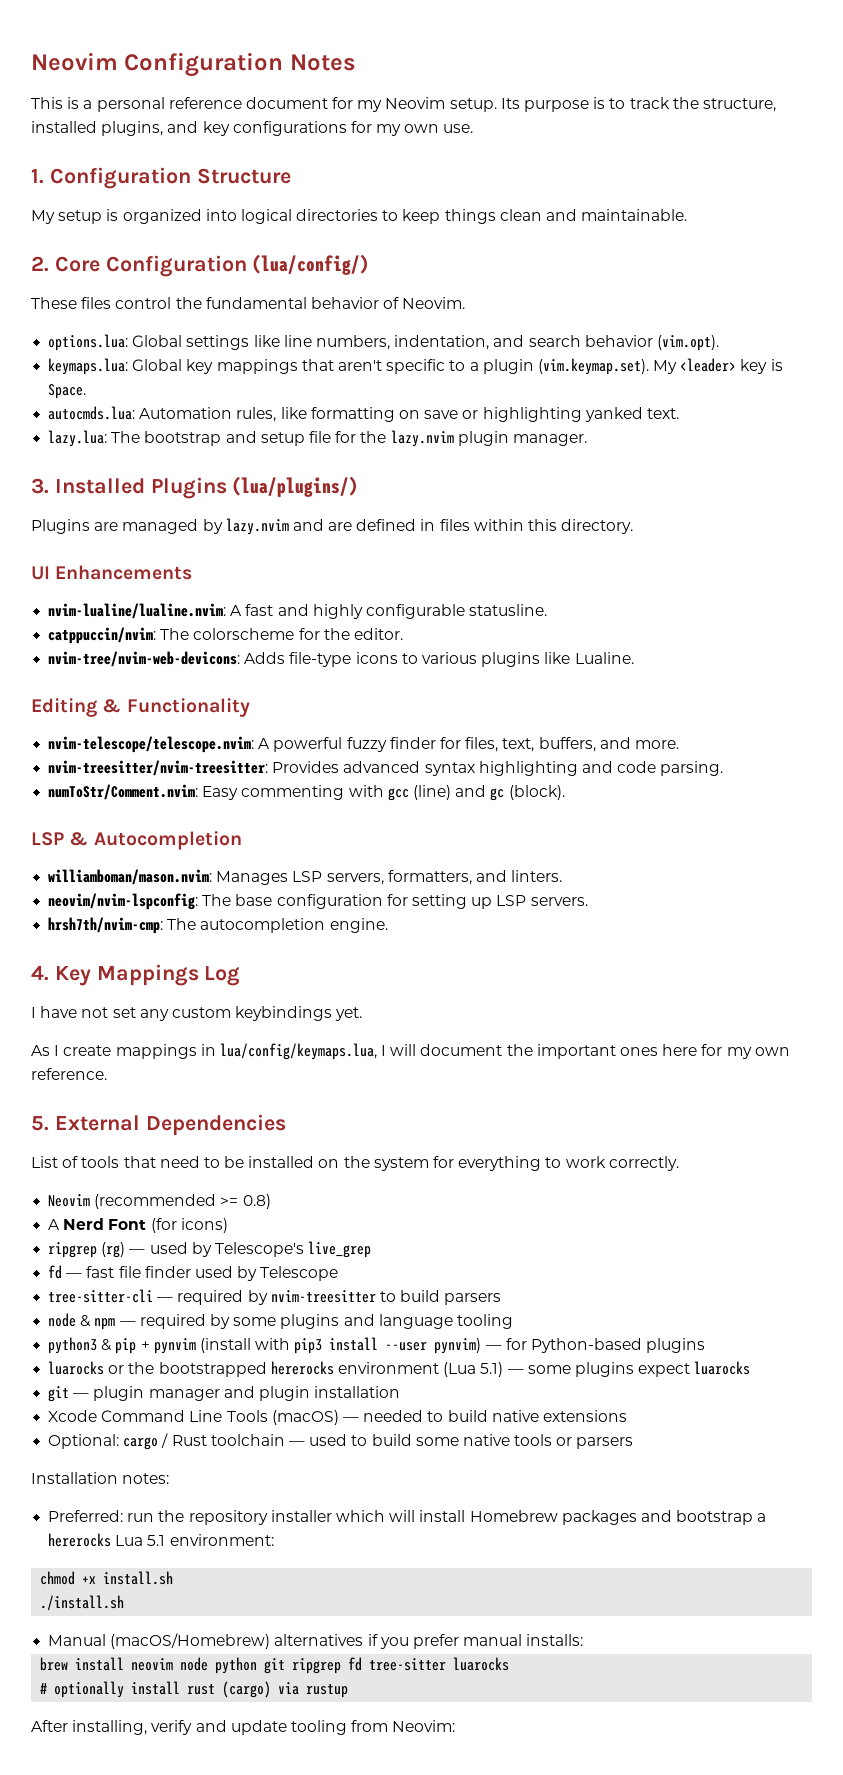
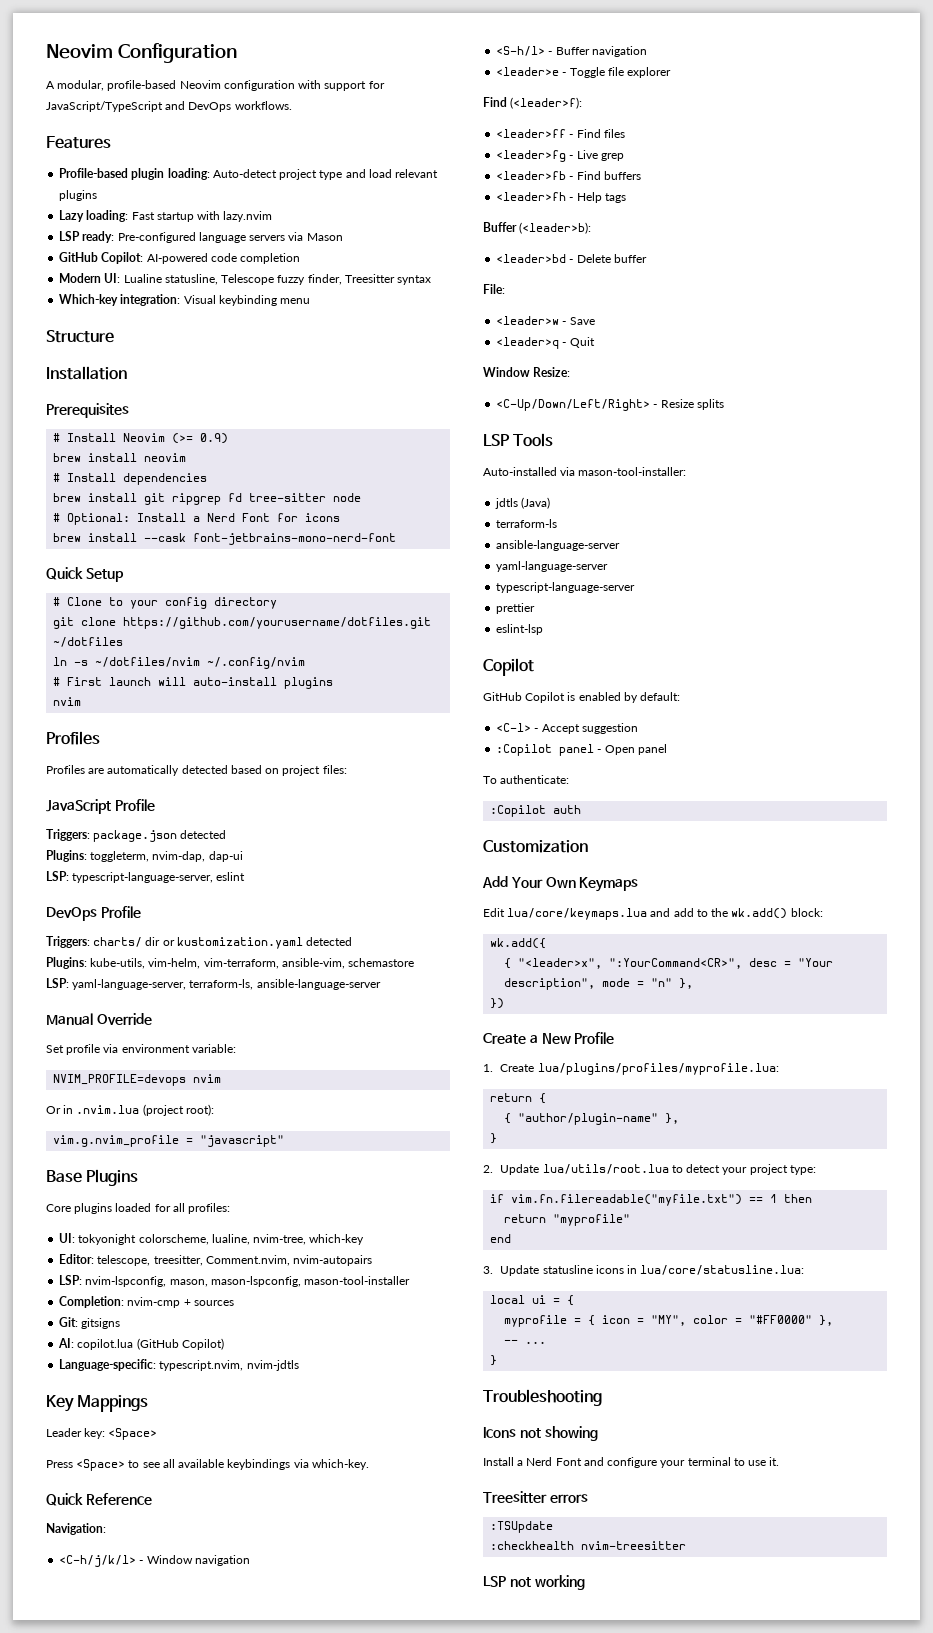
- Neovim Configuration Notes
- This is a personal reference document for my Neovim setup. Its purpose is to track the structure, installed plugins, and key configurations for my own use.
- 1. Configuration Structure
- My setup is organized into logical directories to keep things clean and maintainable.
- 2. Core Configuration (lua/config/)
- These files control the fundamental behavior of Neovim.
- options.lua: Global settings like line numbers, indentation, and search behavior (vim.opt).
- keymaps.lua: Global key mappings that aren't specific to a plugin (vim.keymap.set). My <leader> key is Space.
- autocmds.lua: Automation rules, like formatting on save or highlighting yanked text.
- lazy.lua: The bootstrap and setup file for the lazy.nvim plugin manager.
- 3. Installed Plugins (lua/plugins/)
- Plugins are managed by lazy.nvim and are defined in files within this directory.
- UI Enhancements
- nvim-lualine/lualine.nvim: A fast and highly configurable statusline.
- catppuccin/nvim: The colorscheme for the editor.
- nvim-tree/nvim-web-devicons: Adds file-type icons to various plugins like Lualine.
- Editing & Functionality
- nvim-telescope/telescope.nvim: A powerful fuzzy finder for files, text, buffers, and more.
- nvim-treesitter/nvim-treesitter: Provides advanced syntax highlighting and code parsing.
- numToStr/Comment.nvim: Easy commenting with gcc (line) and gc (block).
- LSP & Autocompletion
- williamboman/mason.nvim: Manages LSP servers, formatters, and linters.
- neovim/nvim-lspconfig: The base configuration for setting up LSP servers.
- hrsh7th/nvim-cmp: The autocompletion engine.
- 4. Key Mappings Log
- I have not set any custom keybindings yet.
- As I create mappings in lua/config/keymaps.lua, I will document the important ones here for my own reference.
- 5. External Dependencies
- List of tools that need to be installed on the system for everything to work correctly.
- Neovim (recommended >= 0.8)
- A Nerd Font (for icons)
- ripgrep (rg) — used by Telescope's live_grep
- fd — fast file finder used by Telescope
- tree-sitter-cli — required by nvim-treesitter to build parsers
- node & npm — required by some plugins and language tooling
- python3 & pip + pynvim (install with pip3 install --user pynvim) — for Python-based plugins
- luarocks or the bootstrapped hererocks environment (Lua 5.1) — some plugins expect luarocks
- git — plugin manager and plugin installation
- Xcode Command Line Tools (macOS) — needed to build native extensions
- Optional: cargo / Rust toolchain — used to build some native tools or parsers
- Installation notes:
- Preferred: run the repository installer which will install Homebrew packages and bootstrap a hererocks Lua 5.1 environment:
- chmod +x install.sh
- ./install.sh
- Manual (macOS/Homebrew) alternatives if you prefer manual installs:
- brew install neovim node python git ripgrep fd tree-sitter luarocks
- # optionally install rust (cargo) via rustup
- After installing, verify and update tooling from Neovim:
+ Neovim Configuration
+ A modular, profile-based Neovim configuration with support for JavaScript/TypeScript and DevOps workflows.
+ Features
+ Profile-based plugin loading: Auto-detect project type and load relevant plugins
+ Lazy loading: Fast startup with lazy.nvim
+ LSP ready: Pre-configured language servers via Mason
+ GitHub Copilot: AI-powered code completion
+ Modern UI: Lualine statusline, Telescope fuzzy finder, Treesitter syntax
+ Which-key integration: Visual keybinding menu
+ Structure
+ Installation
+ Prerequisites
+ # Install Neovim (>= 0.9)
+ brew install neovim
+ # Install dependencies
+ brew install git ripgrep fd tree-sitter node
+ # Optional: Install a Nerd Font for icons
+ brew install --cask font-jetbrains-mono-nerd-font
+ Quick Setup
+ # Clone to your config directory
+ git clone https://github.com/yourusername/dotfiles.git ~/dotfiles
+ ln -s ~/dotfiles/nvim ~/.config/nvim
+ # First launch will auto-install plugins
+ nvim
+ Profiles
+ Profiles are automatically detected based on project files:
+ JavaScript Profile
+ Triggers: package.json detected
+ Plugins: toggleterm, nvim-dap, dap-ui
+ LSP: typescript-language-server, eslint
+ DevOps Profile
+ Triggers: charts/ dir or kustomization.yaml detected
+ Plugins: kube-utils, vim-helm, vim-terraform, ansible-vim, schemastore
+ LSP: yaml-language-server, terraform-ls, ansible-language-server
+ Manual Override
+ Set profile via environment variable:
+ NVIM_PROFILE=devops nvim
+ Or in .nvim.lua (project root):
+ vim.g.nvim_profile = "javascript"
+ Base Plugins
+ Core plugins loaded for all profiles:
+ UI: tokyonight colorscheme, lualine, nvim-tree, which-key
+ Editor: telescope, treesitter, Comment.nvim, nvim-autopairs
+ LSP: nvim-lspconfig, mason, mason-lspconfig, mason-tool-installer
+ Completion: nvim-cmp + sources
+ Git: gitsigns
+ AI: copilot.lua (GitHub Copilot)
+ Language-specific: typescript.nvim, nvim-jdtls
+ Key Mappings
+ Leader key: <Space>
+ Press <Space> to see all available keybindings via which-key.
+ Quick Reference
+ Navigation:
+ <C-h/j/k/l> - Window navigation
+ <S-h/l> - Buffer navigation
+ <leader>e - Toggle file explorer
+ Find (<leader>f):
+ <leader>ff - Find files
+ <leader>fg - Live grep
+ <leader>fb - Find buffers
+ <leader>fh - Help tags
+ Buffer (<leader>b):
+ <leader>bd - Delete buffer
+ File:
+ <leader>w - Save
+ <leader>q - Quit
+ Window Resize:
+ <C-Up/Down/Left/Right> - Resize splits
+ LSP Tools
+ Auto-installed via mason-tool-installer:
+ jdtls (Java)
+ terraform-ls
+ ansible-language-server
+ yaml-language-server
+ typescript-language-server
+ prettier
+ eslint-lsp
+ Copilot
+ GitHub Copilot is enabled by default:
+ <C-l> - Accept suggestion
+ :Copilot panel - Open panel
+ To authenticate:
+ :Copilot auth
+ Customization
+ Add Your Own Keymaps
+ Edit lua/core/keymaps.lua and add to the wk.add() block:
+ wk.add({
+ { "<leader>x", ":YourCommand<CR>", desc = "Your description", mode = "n" },
+ })
+ Create a New Profile
+ 1. Create lua/plugins/profiles/myprofile.lua:
+ return {
+ { "author/plugin-name" },
+ }
+ 2. Update lua/utils/root.lua to detect your project type:
+ if vim.fn.filereadable("myfile.txt") == 1 then
+ return "myprofile"
+ end
+ 3. Update statusline icons in lua/core/statusline.lua:
+ local ui = {
+ myprofile = { icon = "MY", color = "#FF0000" },
+ -- ...
+ }
+ Troubleshooting
+ Icons not showing
+ Install a Nerd Font and configure your terminal to use it.
+ Treesitter errors
+ :TSUpdate
+ :checkhealth nvim-treesitter
+ LSP not working

